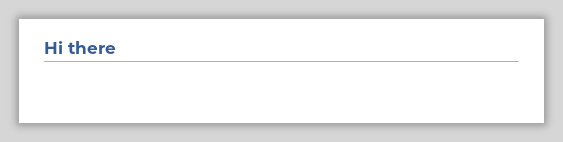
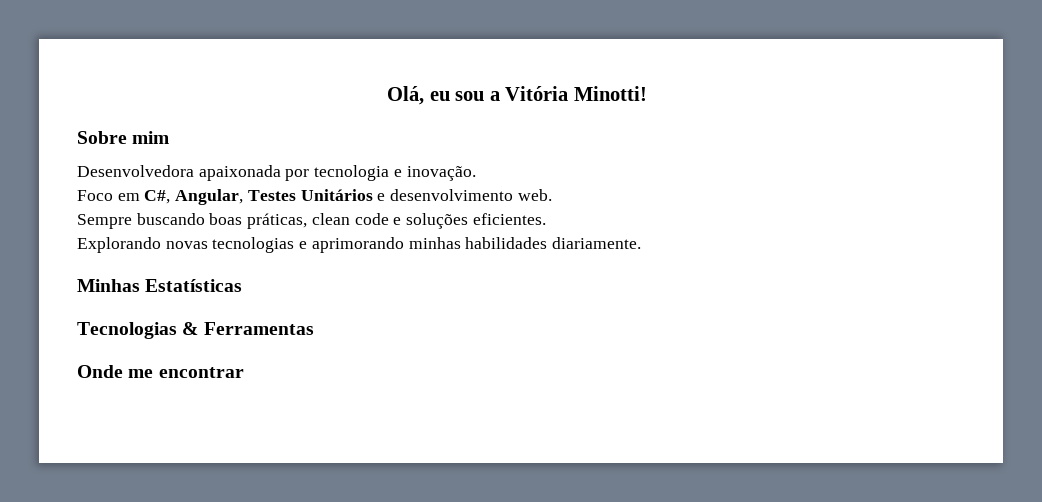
- Hi there
+ Olá, eu sou a Vitória Minotti!
+ Sobre mim
+ Desenvolvedora apaixonada por tecnologia e inovação.
+ Foco em C#, Angular, Testes Unitários e desenvolvimento web.
+ Sempre buscando boas práticas, clean code e soluções eficientes.
+ Explorando novas tecnologias e aprimorando minhas habilidades diariamente.
+ Minhas Estatísticas
+ Tecnologias & Ferramentas
+ Onde me encontrar

